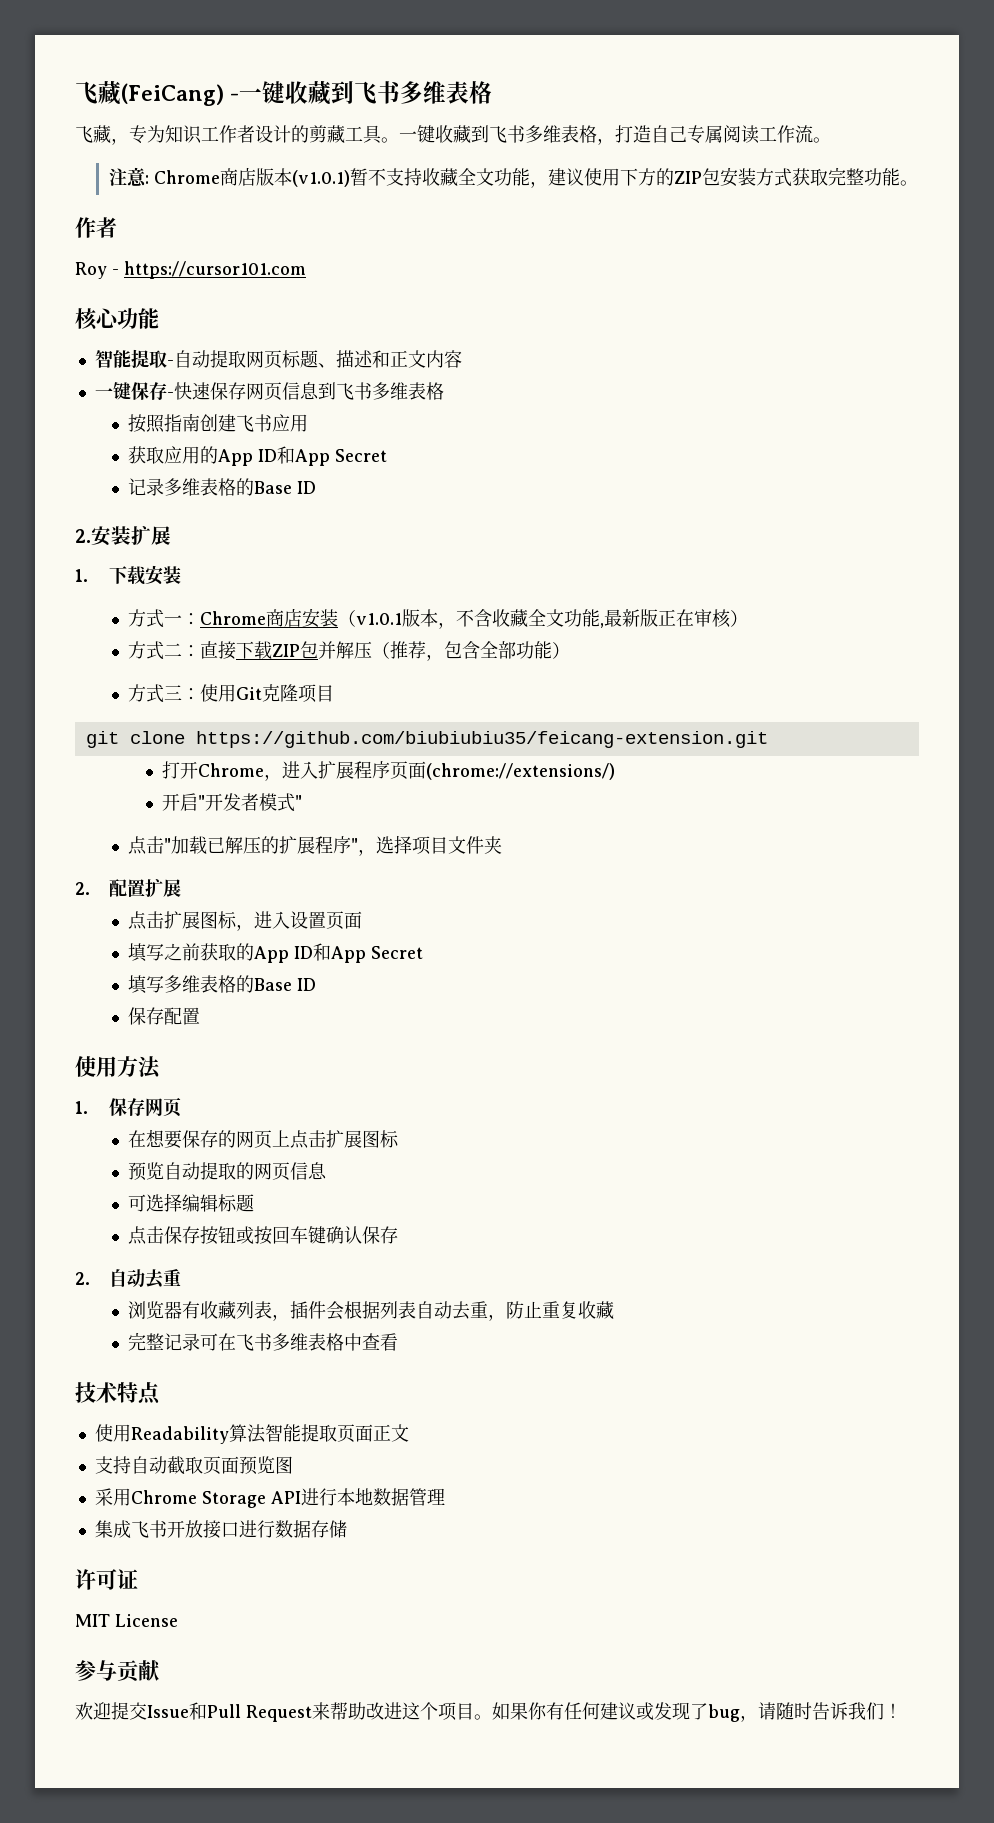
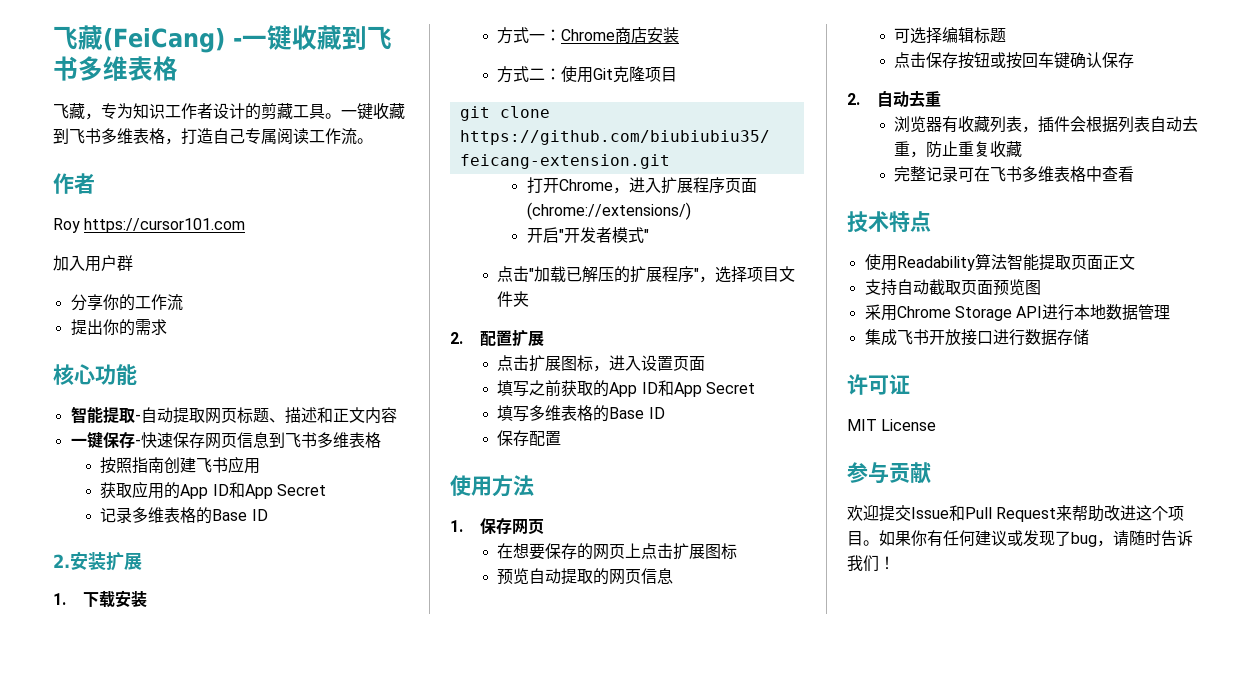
- 注意: Chrome商店版本(v1.0.1)暂不支持收藏全文功能，建议使用下方的ZIP包安装方式获取完整功能。
- Roy - https://cursor101.com
+ Roy https://cursor101.com
+ 加入用户群
+ 分享你的工作流
+ 提出你的需求
- 方式一：Chrome商店安装（v1.0.1版本，不含收藏全文功能,最新版正在审核）
- 方式二：直接下载ZIP包并解压（推荐，包含全部功能）
- 方式三：使用Git克隆项目
+ 方式一：Chrome商店安装
+ 方式二：使用Git克隆项目

